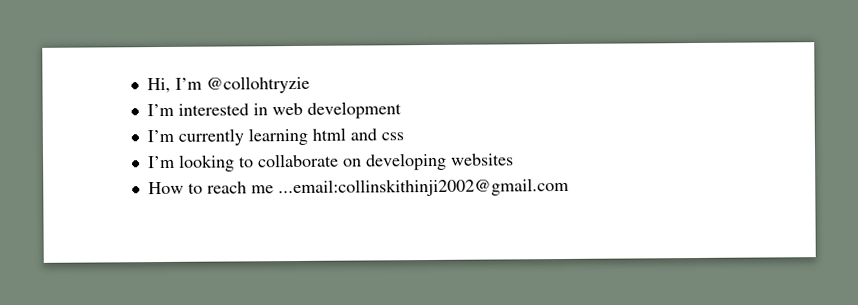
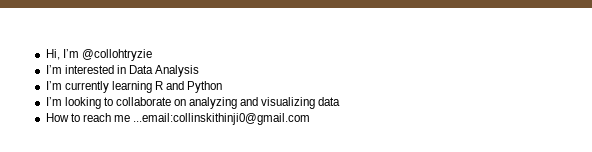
- I’m interested in web development
+ I’m interested in Data Analysis
- I’m currently learning html and css
+ I’m currently learning R and Python
- I’m looking to collaborate on developing websites
+ I’m looking to collaborate on analyzing and visualizing data
- How to reach me ...email:collinskithinji2002@gmail.com
+ How to reach me ...email:collinskithinji0@gmail.com

